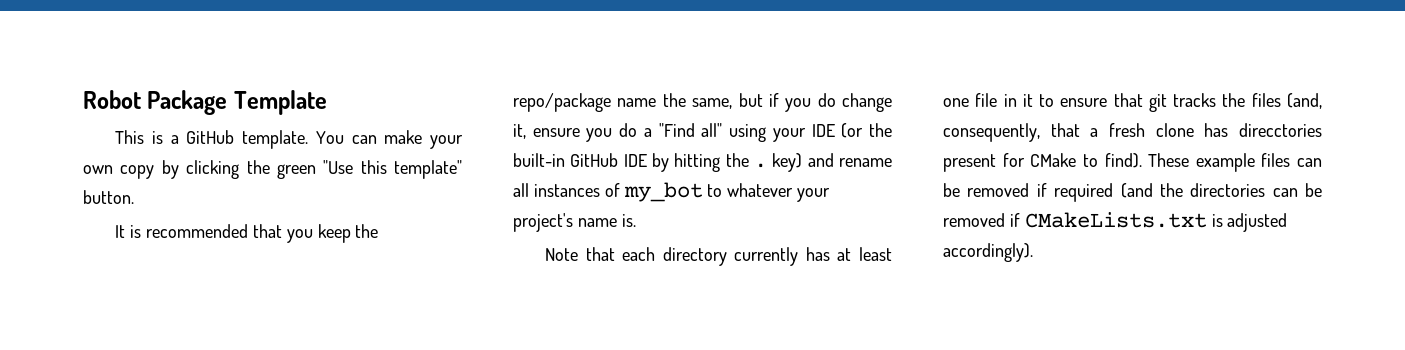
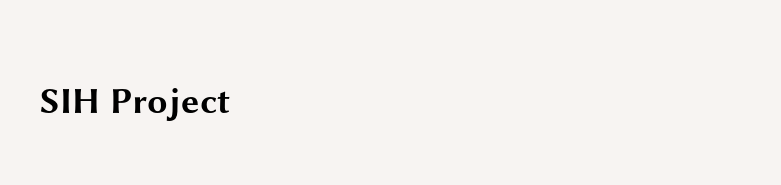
- Robot Package Template
- This is a GitHub template. You can make your own copy by clicking the green "Use this template" button.
- It is recommended that you keep the repo/package name the same, but if you do change it, ensure you do a "Find all" using your IDE (or the built-in GitHub IDE by hitting the . key) and rename all instances of my_bot to whatever your project's name is.
- Note that each directory currently has at least one file in it to ensure that git tracks the files (and, consequently, that a fresh clone has direcctories present for CMake to find). These example files can be removed if required (and the directories can be removed if CMakeLists.txt is adjusted accordingly).
+ SIH Project

